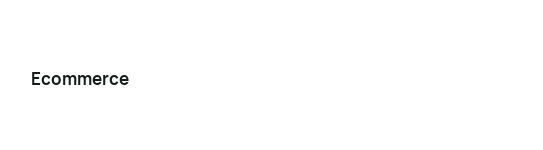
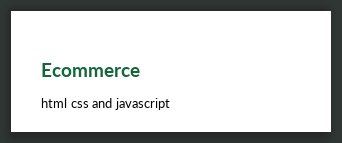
+ html css and javascript

